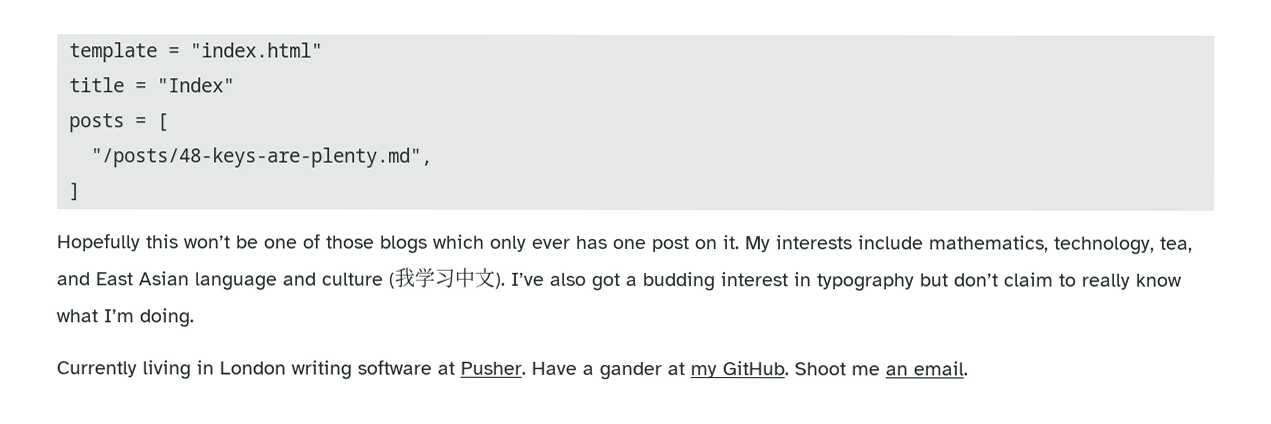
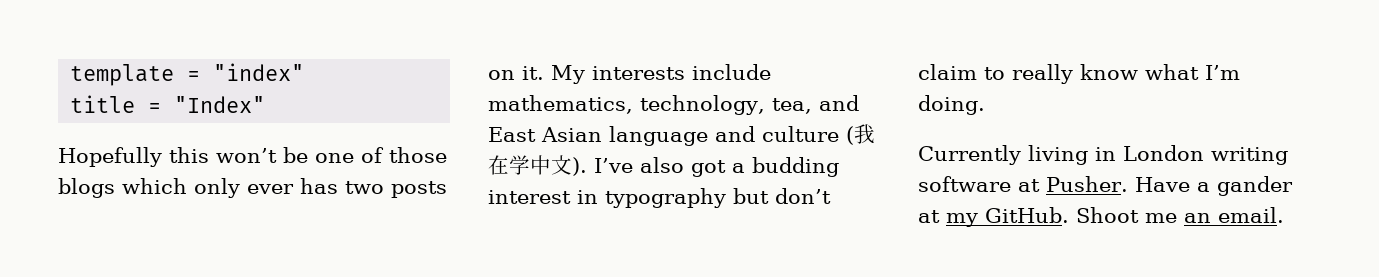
- template = "index.html"
+ template = "index"
- posts = [
- "/posts/48-keys-are-plenty.md",
- ]
- Hopefully this won’t be one of those blogs which only ever has one post on it.
+ Hopefully this won’t be one of those blogs which only ever has two posts on it.
- My interests include mathematics, technology, tea, and East Asian language and culture (我学习中文).
+ My interests include mathematics, technology, tea, and East Asian language and culture (我在学中文).

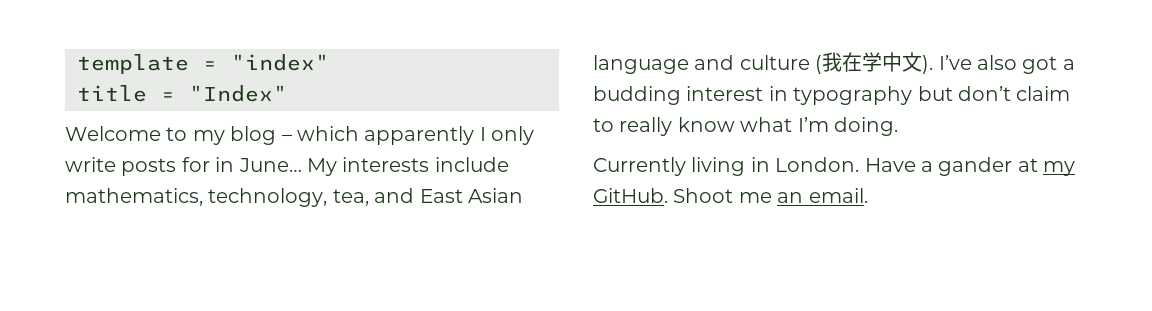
- Hopefully this won’t be one of those blogs which only ever has two posts on it.
+ Welcome to my blog – which apparently I only write posts for in June…
- Currently living in London writing software at Pusher.
+ Currently living in London.

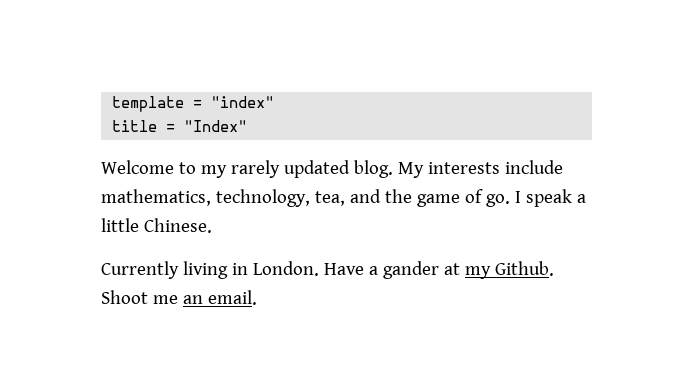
- Welcome to my blog – which apparently I only write posts for in June…
+ Welcome to my rarely updated blog.
- My interests include mathematics, technology, tea, and East Asian language and culture (我在学中文). I’ve also got a budding interest in typography but don’t claim to really know what I’m doing.
+ My interests include mathematics, technology, tea, and the game of go. I speak a little Chinese.
- Have a gander at my GitHub.
+ Have a gander at my Github.

